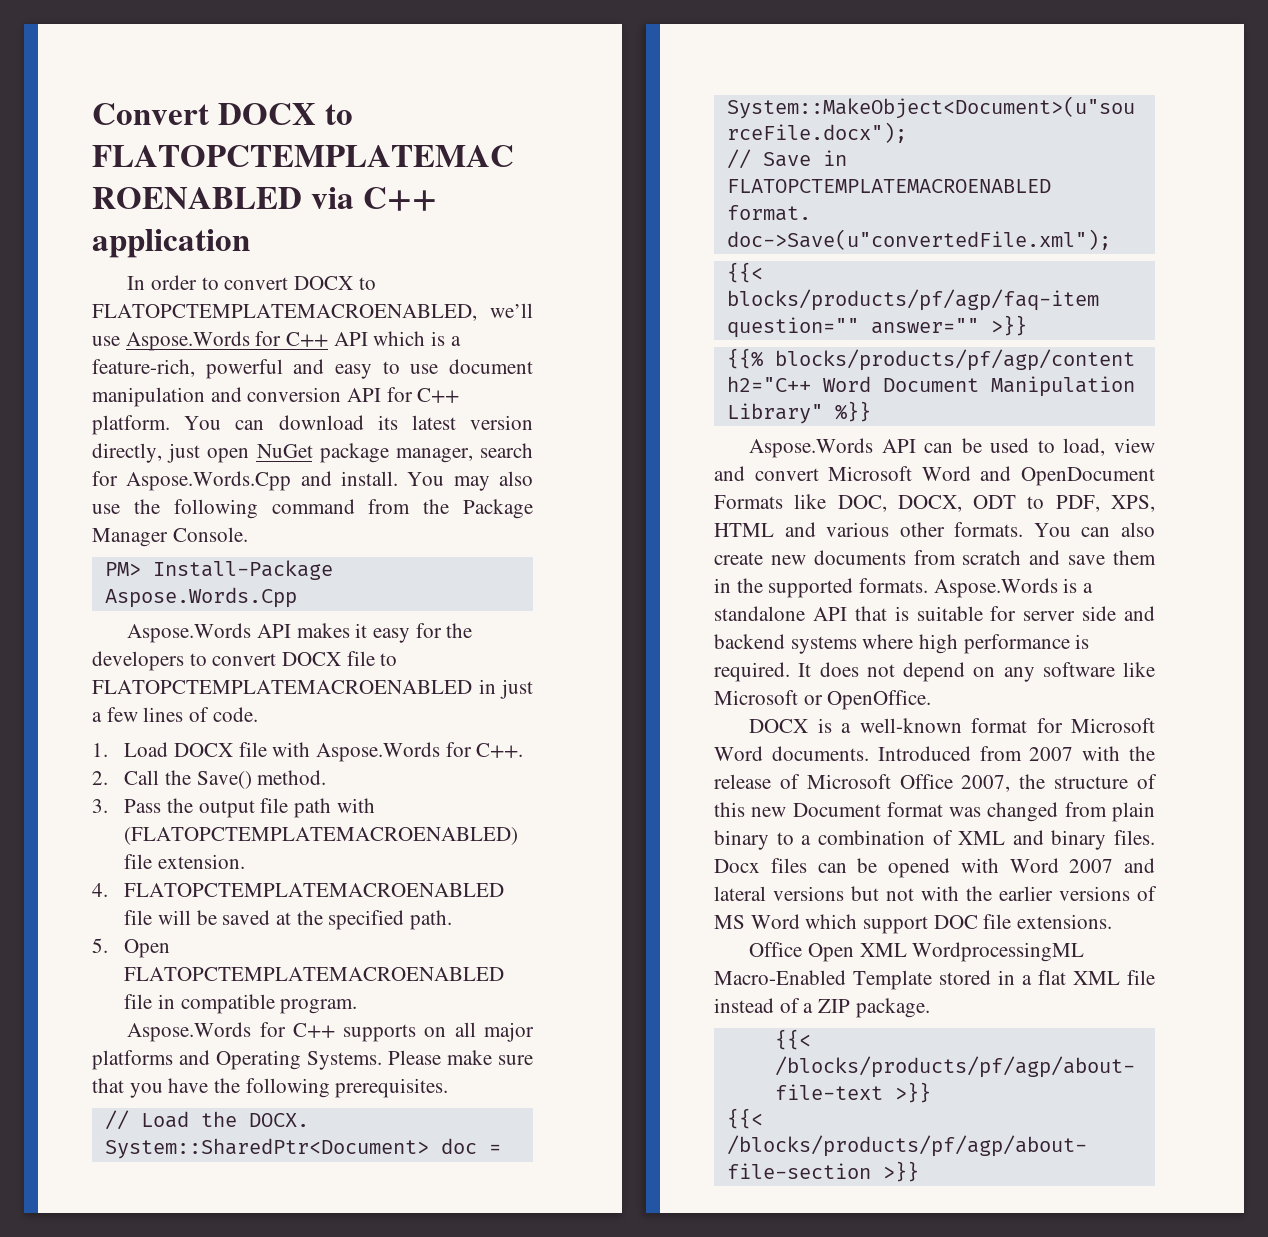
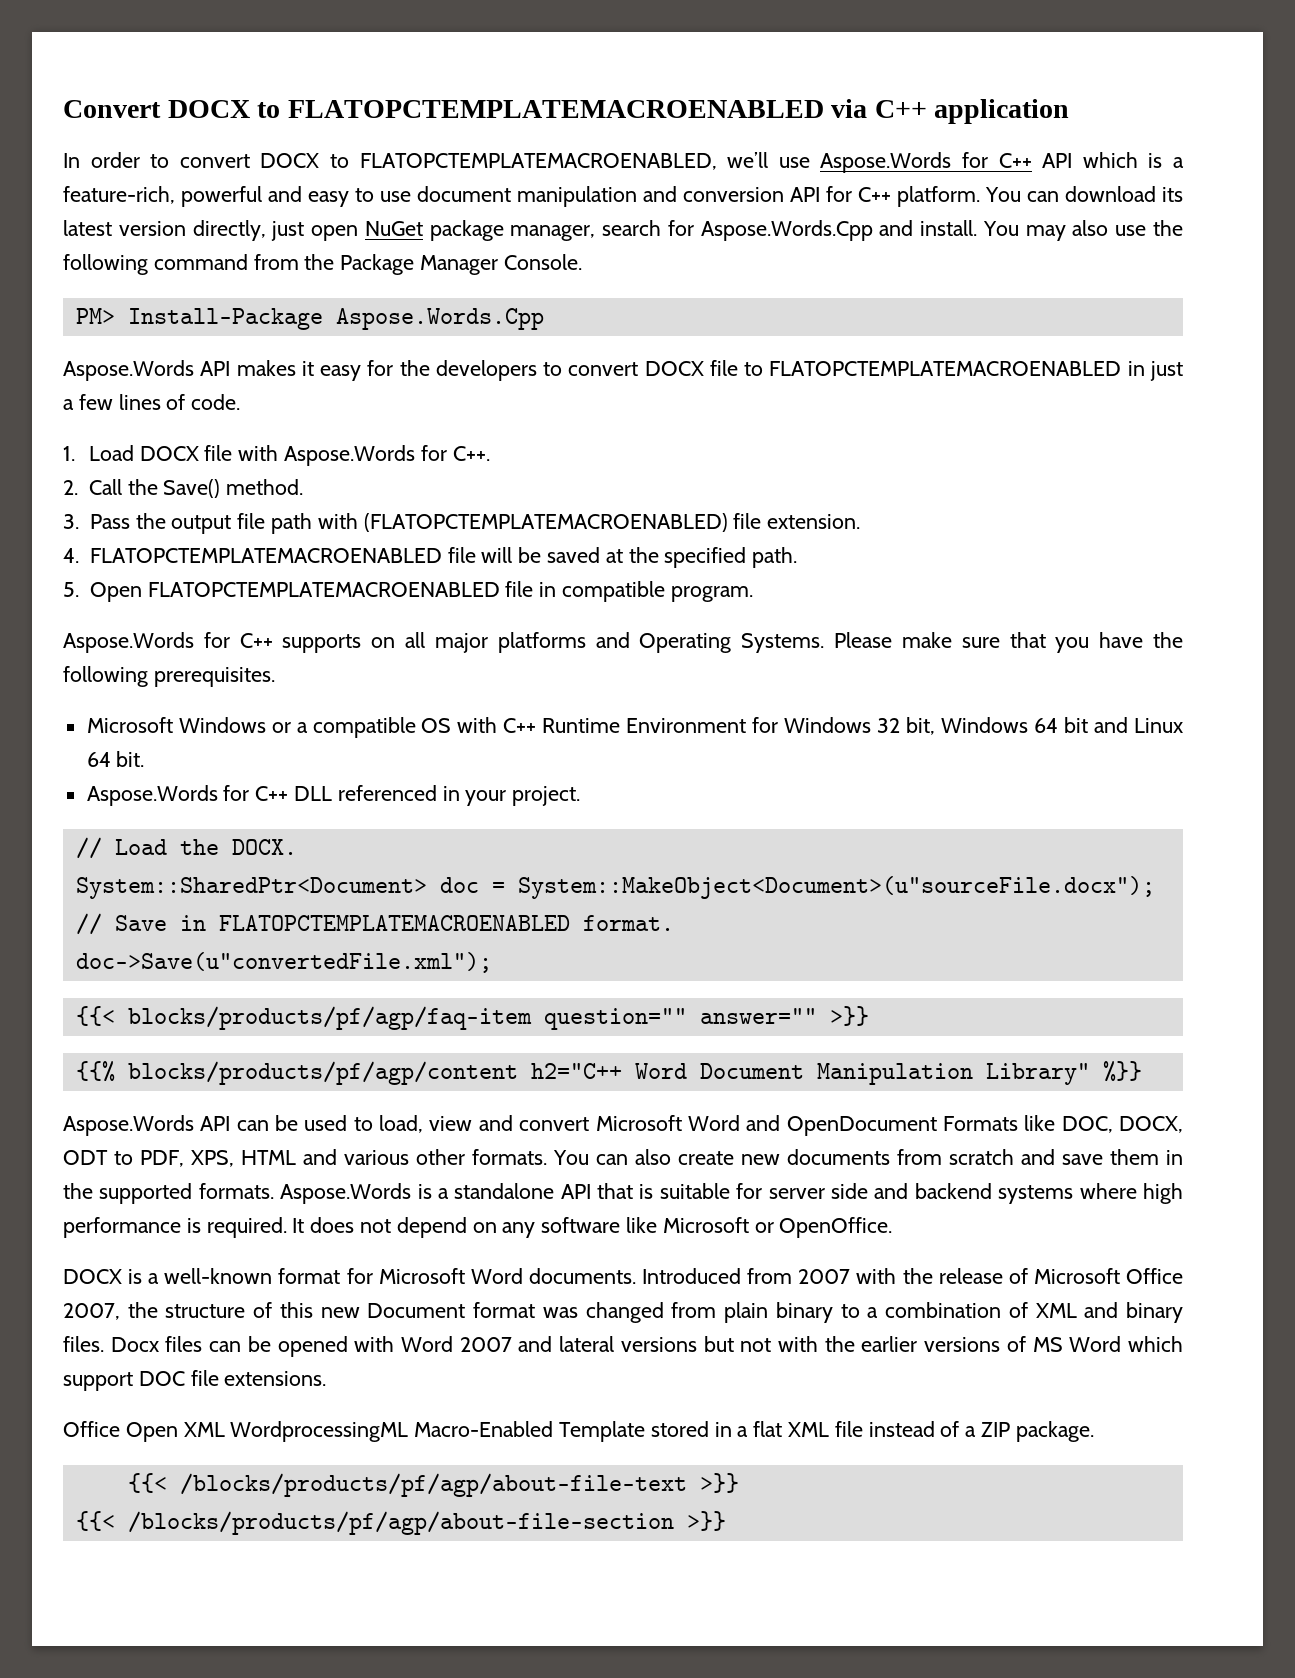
+ Microsoft Windows or a compatible OS with C++ Runtime Environment for Windows 32 bit, Windows 64 bit and Linux 64 bit.
+ Aspose.Words for C++ DLL referenced in your project.

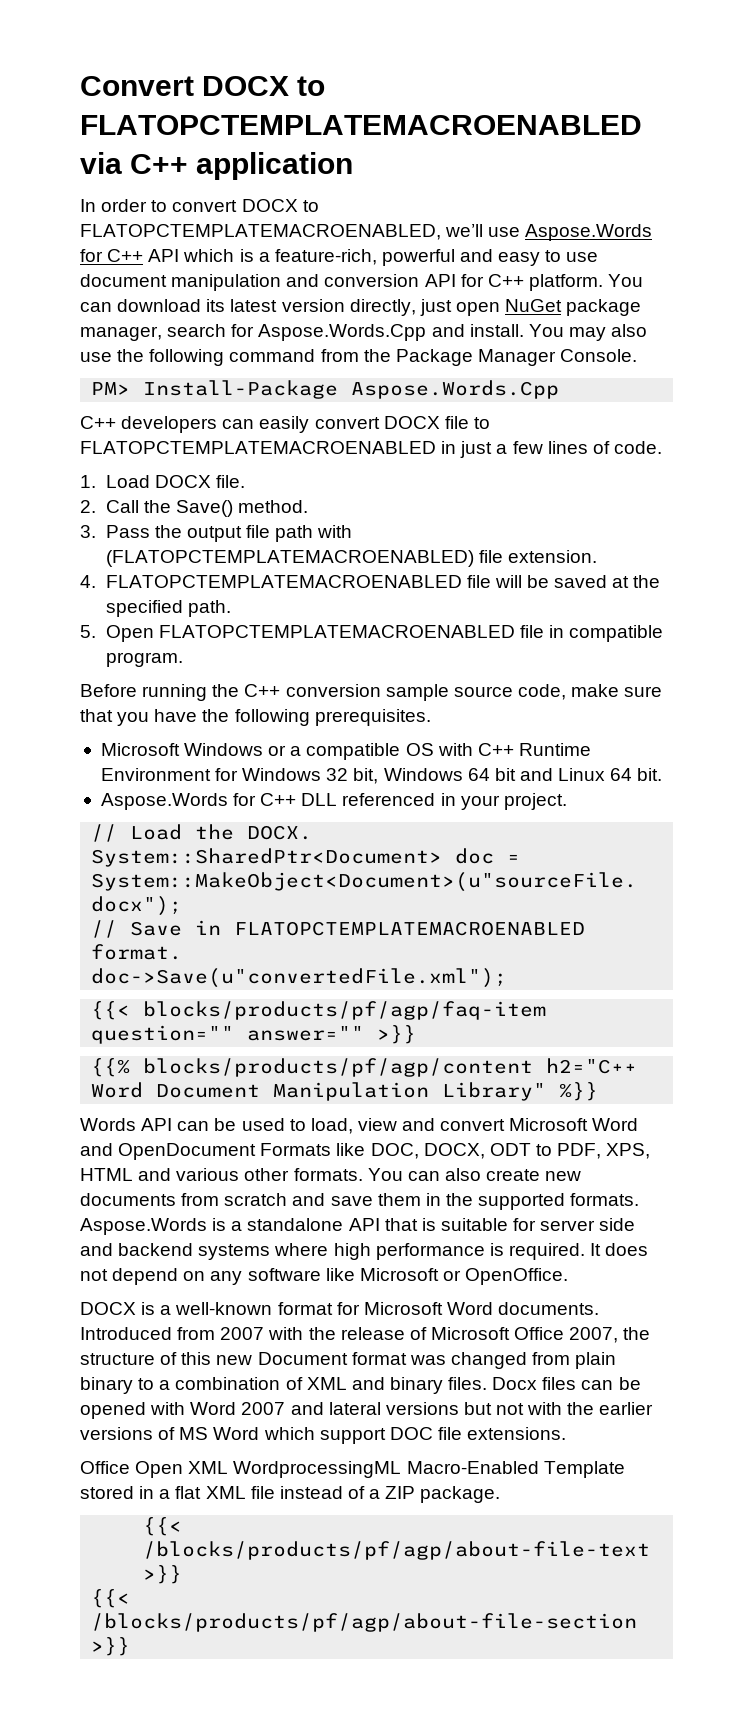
- Aspose.Words API makes it easy for the developers to convert DOCX file to FLATOPCTEMPLATEMACROENABLED in just a few lines of code.
+ C++ developers can easily convert DOCX file to FLATOPCTEMPLATEMACROENABLED in just a few lines of code.
- 1. Load DOCX file with Aspose.Words for C++.
+ 1. Load DOCX file.
- Aspose.Words for C++ supports on all major platforms and Operating Systems. Please make sure that you have the following prerequisites.
+ Before running the C++ conversion sample source code, make sure that you have the following prerequisites.
- Aspose.Words API can be used to load, view and convert Microsoft Word and OpenDocument Formats like DOC, DOCX, ODT to PDF, XPS, HTML and various other formats.
+ Words API can be used to load, view and convert Microsoft Word and OpenDocument Formats like DOC, DOCX, ODT to PDF, XPS, HTML and various other formats.

